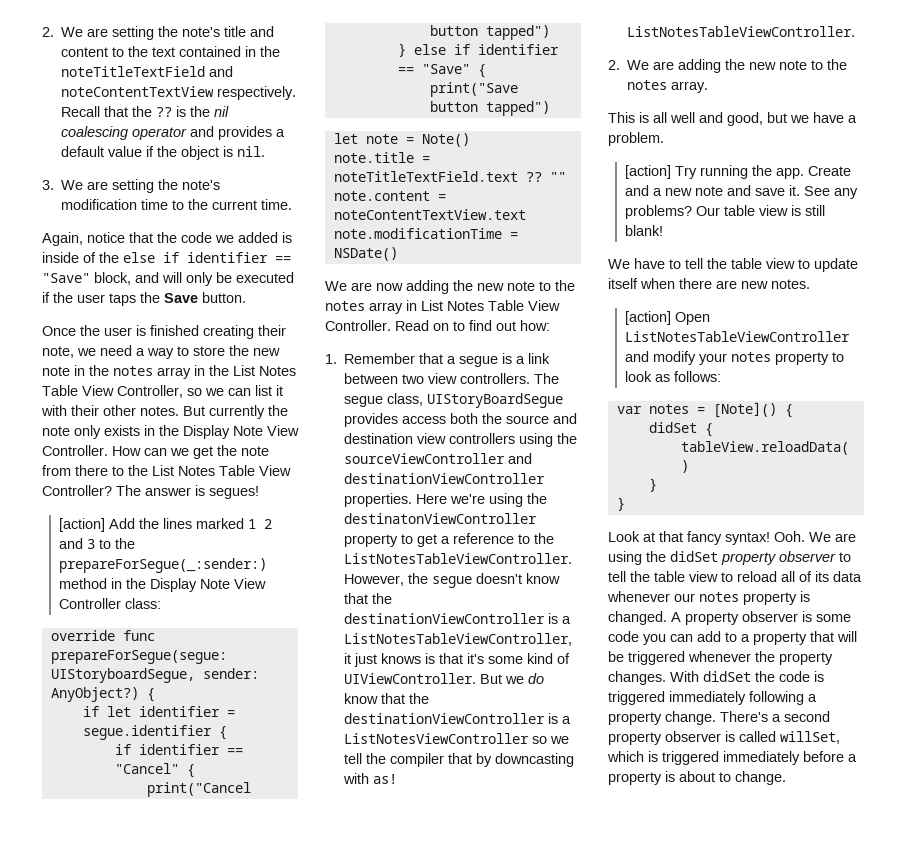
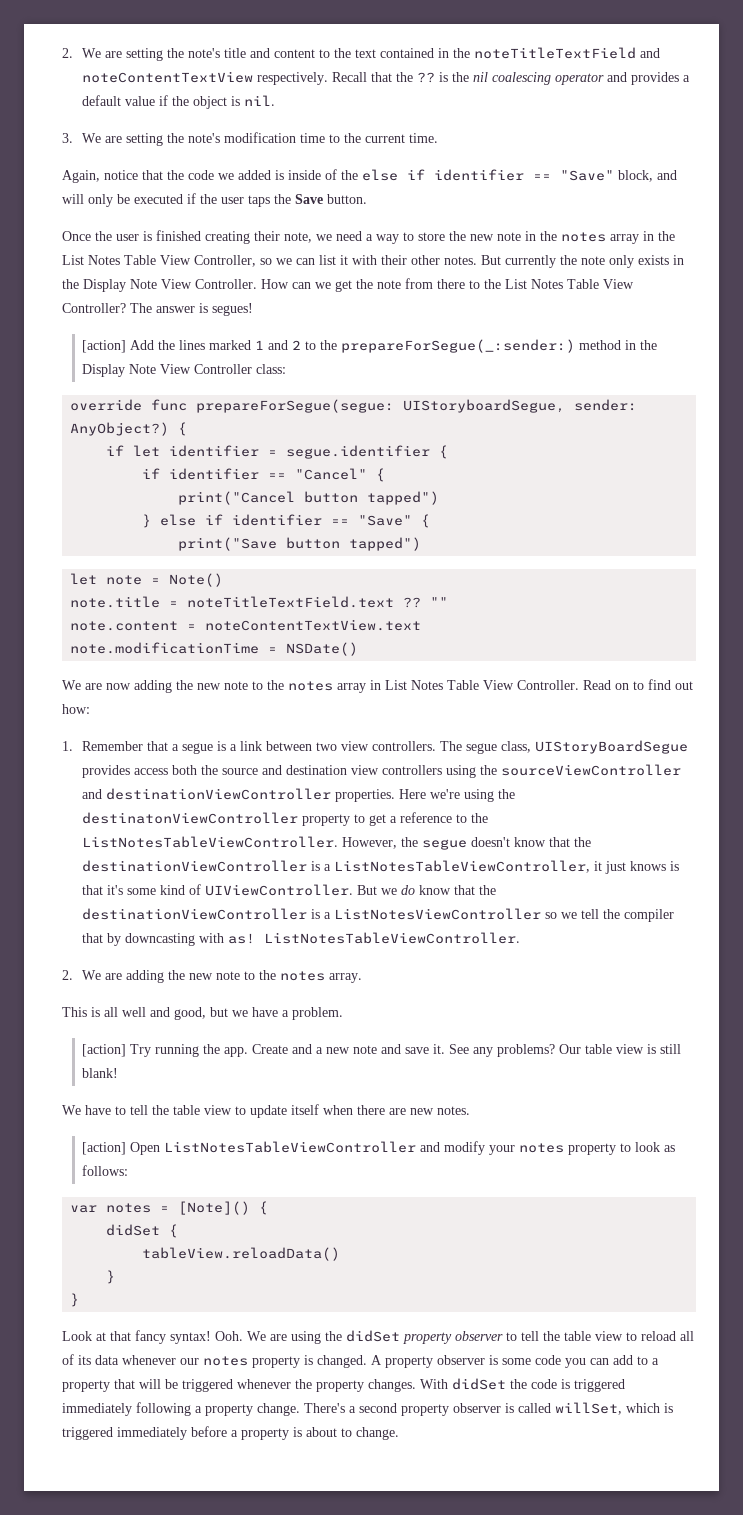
- [action] Add the lines marked 1 2 and 3 to the prepareForSegue(_:sender:) method in the Display Note View Controller class:
+ [action] Add the lines marked 1 and 2 to the prepareForSegue(_:sender:) method in the Display Note View Controller class:

